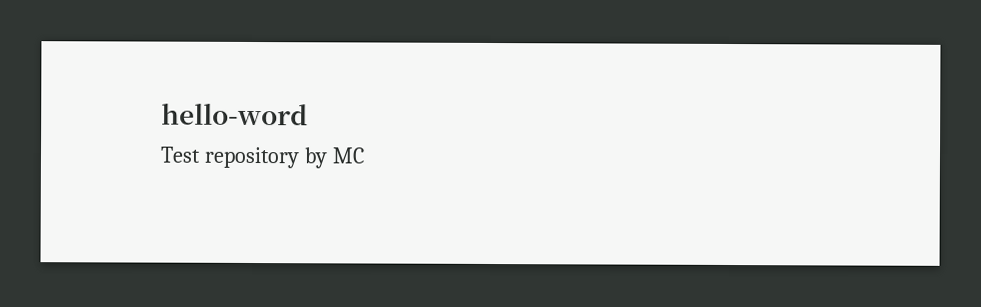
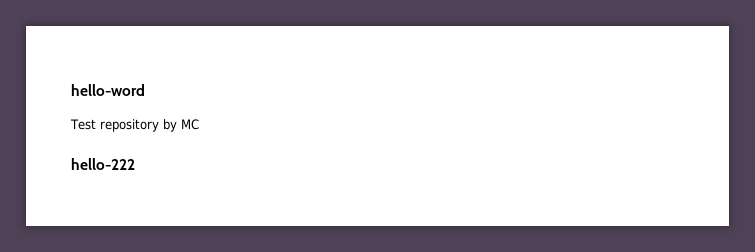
+ hello-222

